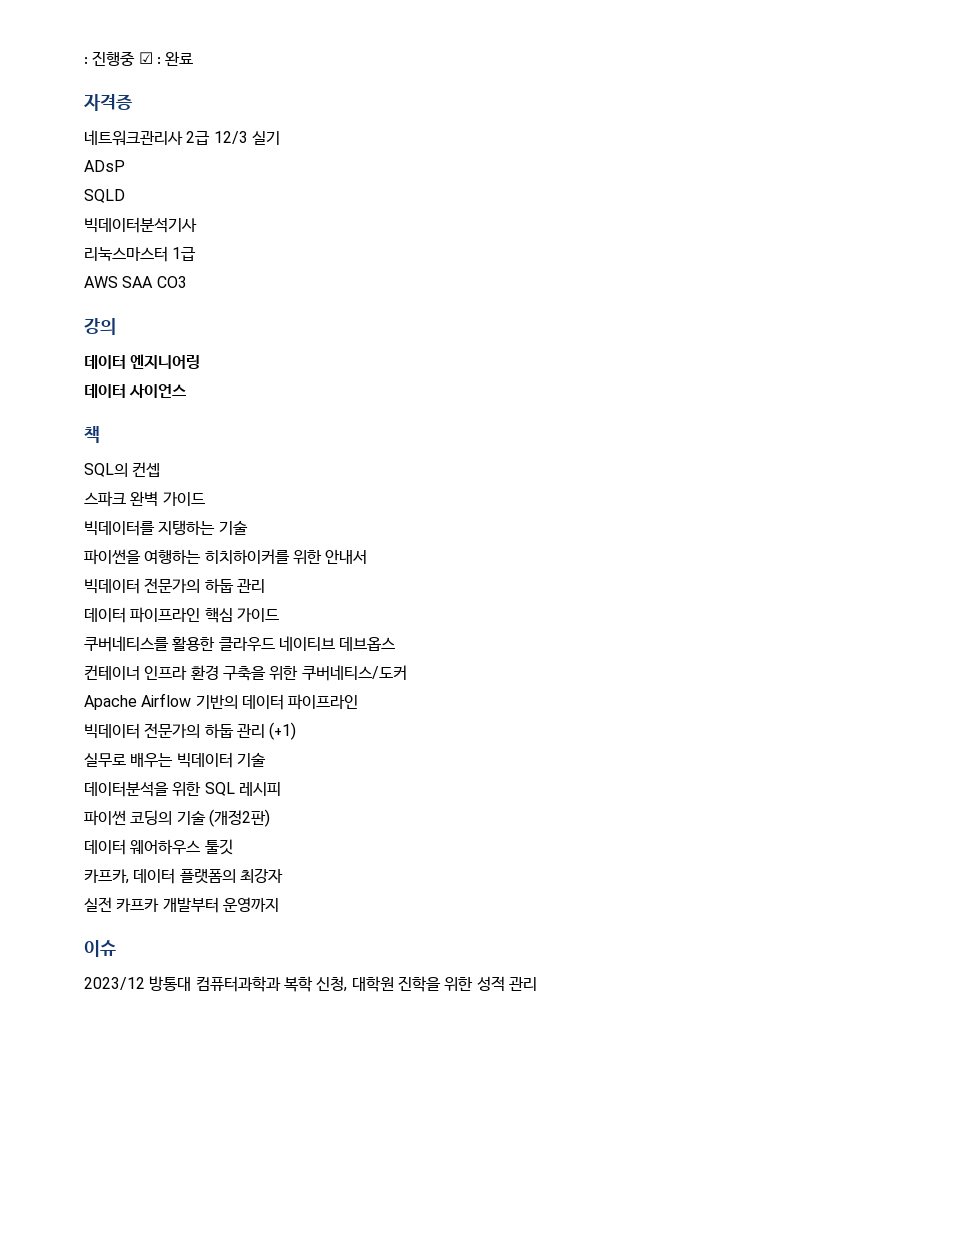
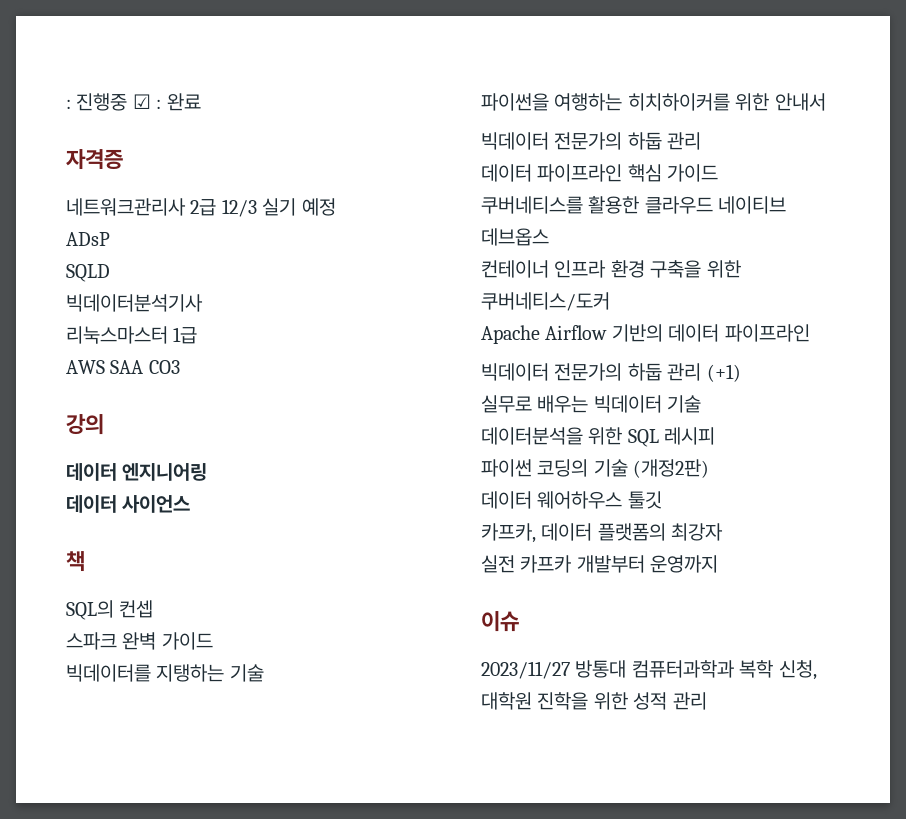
- 네트워크관리사 2급 12/3 실기
+ 네트워크관리사 2급 12/3 실기 예정
- 2023/12 방통대 컴퓨터과학과 복학 신청, 대학원 진학을 위한 성적 관리
+ 2023/11/27 방통대 컴퓨터과학과 복학 신청, 대학원 진학을 위한 성적 관리

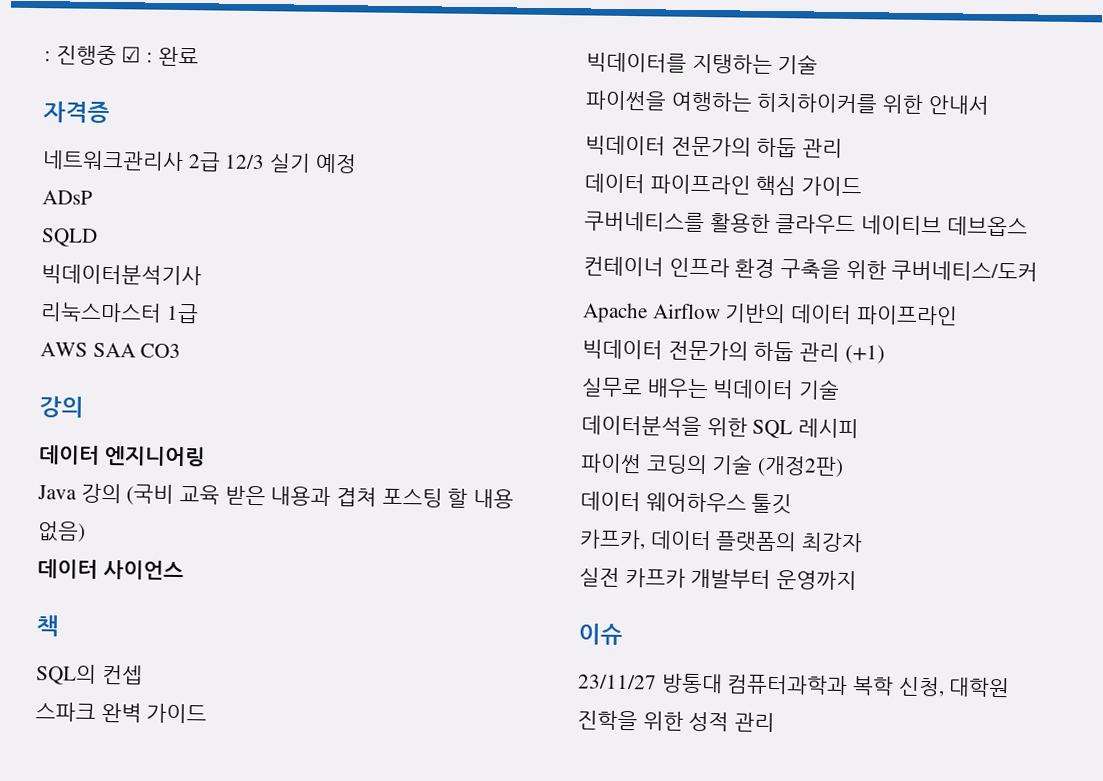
+ Java 강의 (국비 교육 받은 내용과 겹쳐 포스팅 할 내용 없음)
- 2023/11/27 방통대 컴퓨터과학과 복학 신청, 대학원 진학을 위한 성적 관리
+ 23/11/27 방통대 컴퓨터과학과 복학 신청, 대학원 진학을 위한 성적 관리

